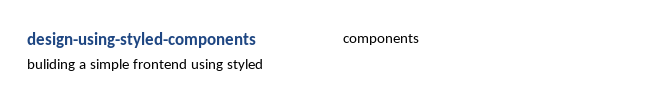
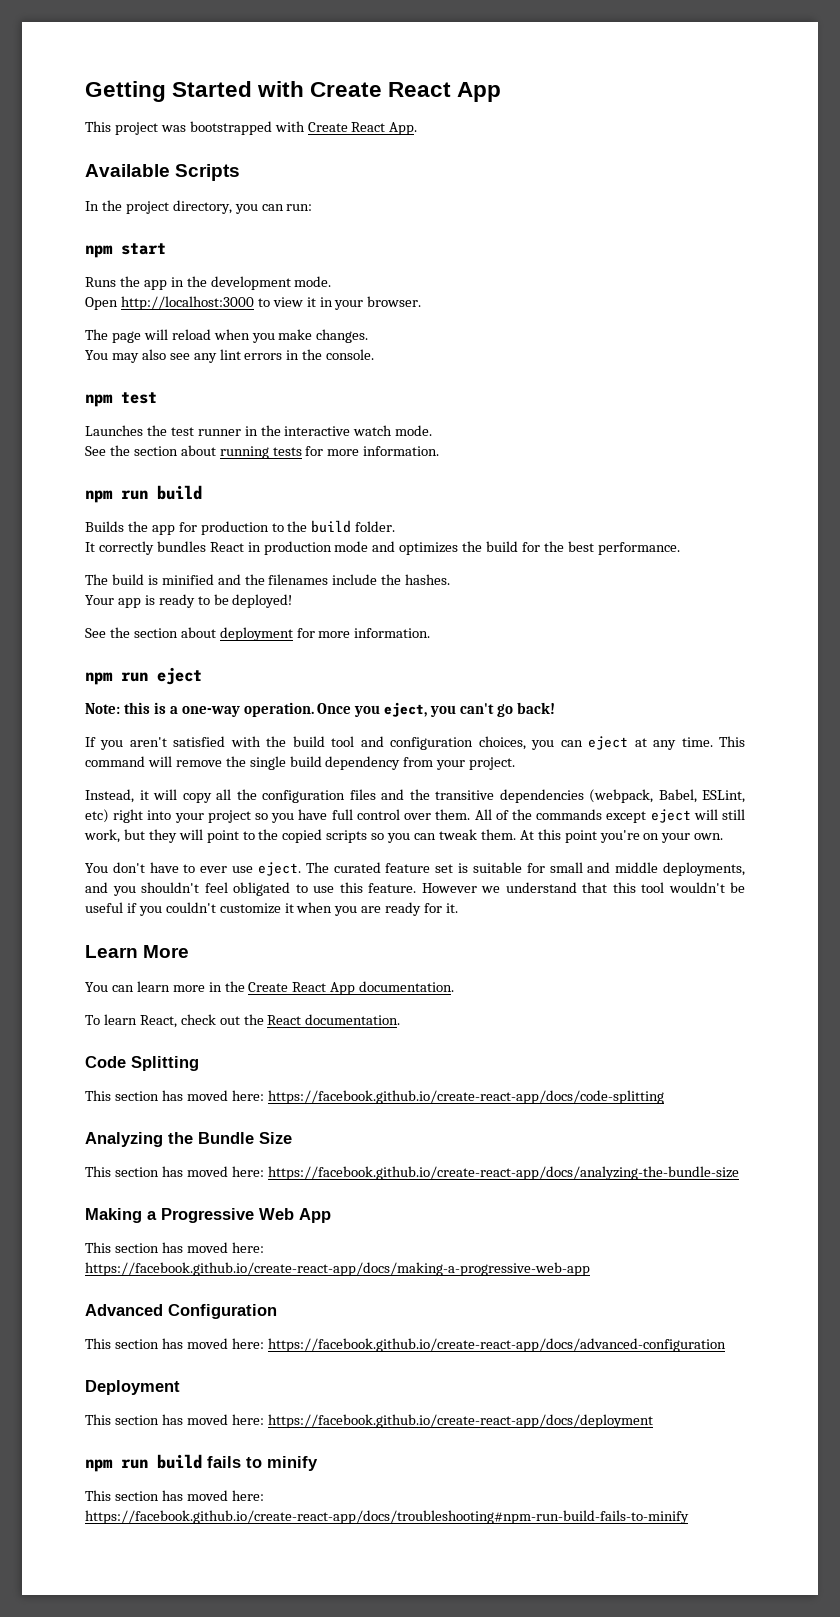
- design-using-styled-components
- buliding a simple frontend using styled components
+ Getting Started with Create React App
+ This project was bootstrapped with Create React App.
+ Available Scripts
+ In the project directory, you can run:
+ npm start
+ Runs the app in the development mode.
+ Open http://localhost:3000 to view it in your browser.
+ The page will reload when you make changes.
+ You may also see any lint errors in the console.
+ npm test
+ Launches the test runner in the interactive watch mode.
+ See the section about running tests for more information.
+ npm run build
+ Builds the app for production to the build folder.
+ It correctly bundles React in production mode and optimizes the build for the best performance.
+ The build is minified and the filenames include the hashes.
+ Your app is ready to be deployed!
+ See the section about deployment for more information.
+ npm run eject
+ Note: this is a one-way operation. Once you eject, you can't go back!
+ If you aren't satisfied with the build tool and configuration choices, you can eject at any time. This command will remove the single build dependency from your project.
+ Instead, it will copy all the configuration files and the transitive dependencies (webpack, Babel, ESLint, etc) right into your project so you have full control over them. All of the commands except eject will still work, but they will point to the copied scripts so you can tweak them. At this point you're on your own.
+ You don't have to ever use eject. The curated feature set is suitable for small and middle deployments, and you shouldn't feel obligated to use this feature. However we understand that this tool wouldn't be useful if you couldn't customize it when you are ready for it.
+ Learn More
+ You can learn more in the Create React App documentation.
+ To learn React, check out the React documentation.
+ Code Splitting
+ This section has moved here: https://facebook.github.io/create-react-app/docs/code-splitting
+ Analyzing the Bundle Size
+ This section has moved here: https://facebook.github.io/create-react-app/docs/analyzing-the-bundle-size
+ Making a Progressive Web App
+ This section has moved here: https://facebook.github.io/create-react-app/docs/making-a-progressive-web-app
+ Advanced Configuration
+ This section has moved here: https://facebook.github.io/create-react-app/docs/advanced-configuration
+ Deployment
+ This section has moved here: https://facebook.github.io/create-react-app/docs/deployment
+ npm run build fails to minify
+ This section has moved here: https://facebook.github.io/create-react-app/docs/troubleshooting#npm-run-build-fails-to-minify

